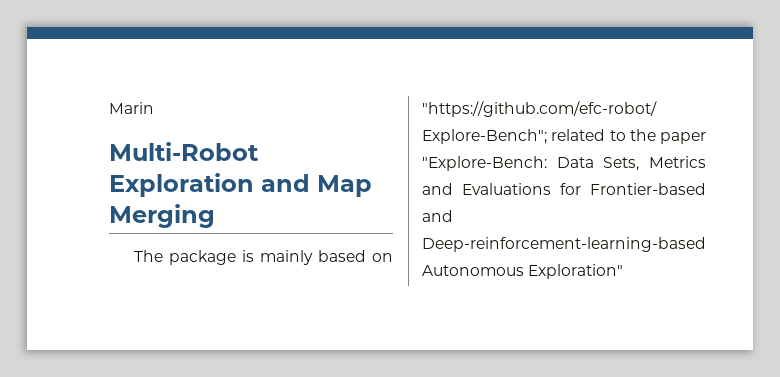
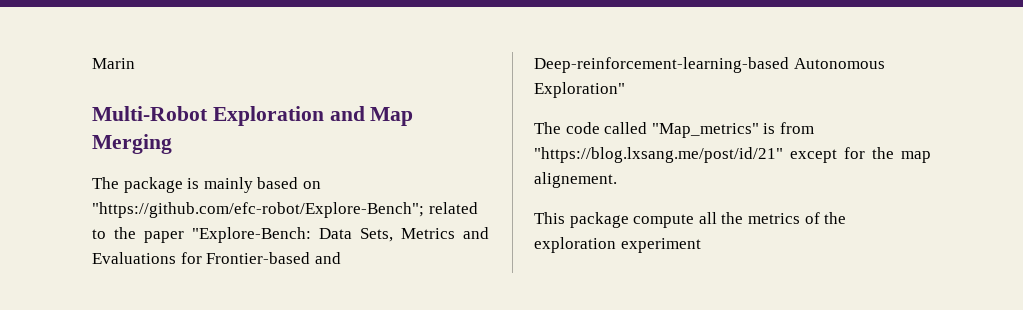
+ The code called "Map_metrics" is from "https://blog.lxsang.me/post/id/21" except for the map alignement.
+ This package compute all the metrics of the exploration experiment

